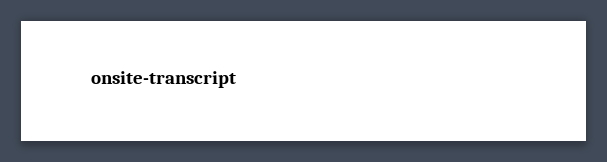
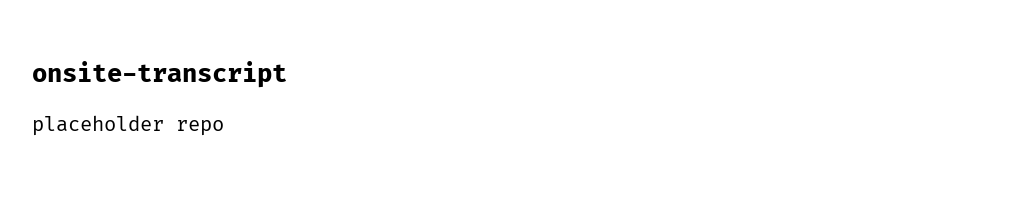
+ placeholder repo

